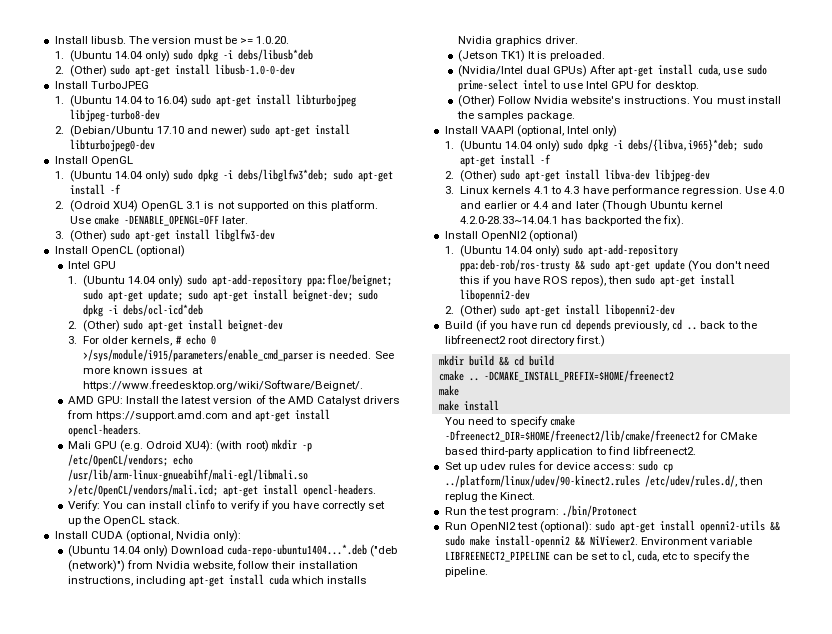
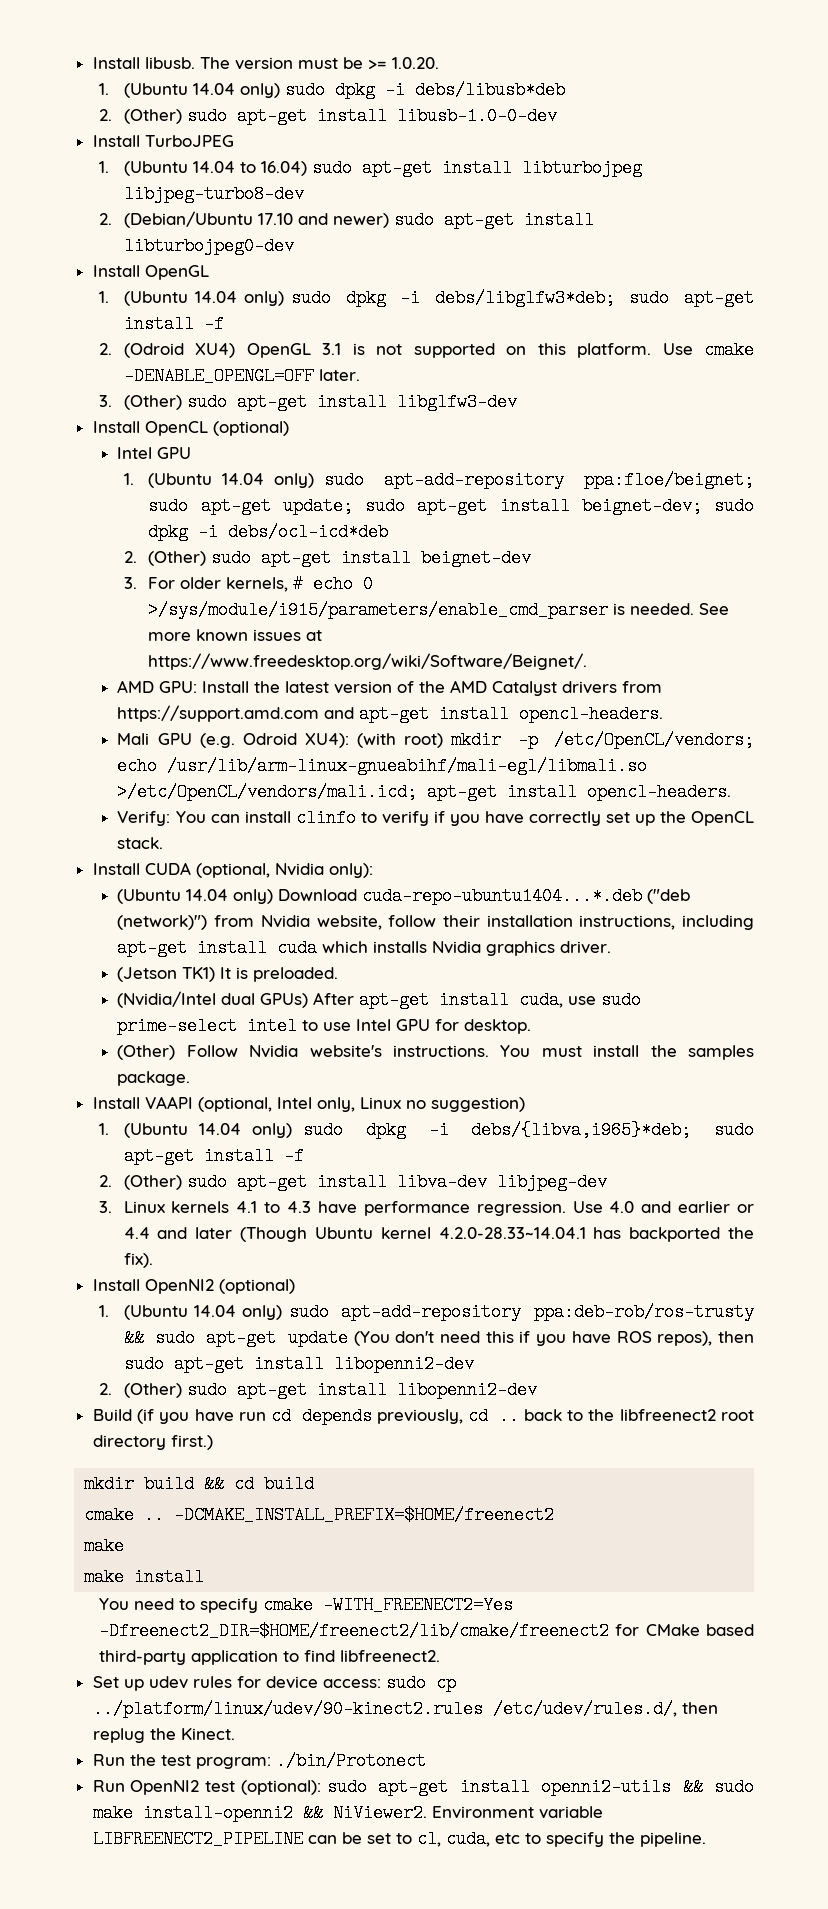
- Install VAAPI (optional, Intel only)
+ Install VAAPI (optional, Intel only, Linux no suggestion)
- You need to specify cmake -Dfreenect2_DIR=$HOME/freenect2/lib/cmake/freenect2 for CMake based third-party application to find libfreenect2.
+ You need to specify cmake -WITH_FREENECT2=Yes -Dfreenect2_DIR=$HOME/freenect2/lib/cmake/freenect2 for CMake based third-party application to find libfreenect2.

